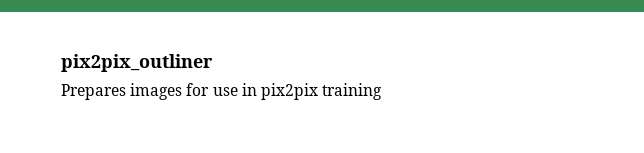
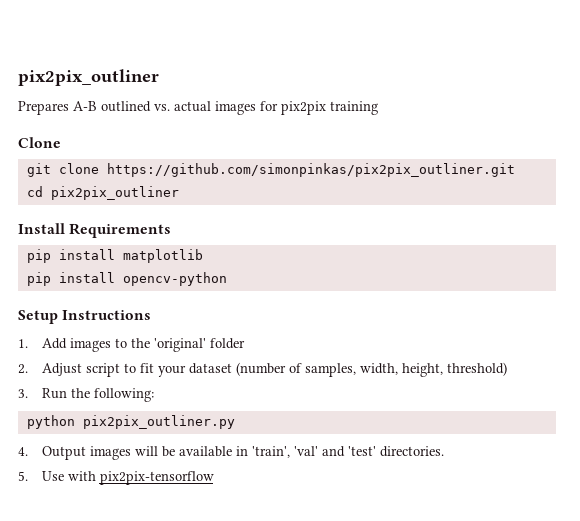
- Prepares images for use in pix2pix training
+ Prepares A-B outlined vs. actual images for pix2pix training
+ Clone
+ git clone https://github.com/simonpinkas/pix2pix_outliner.git
+ cd pix2pix_outliner
+ Install Requirements
+ pip install matplotlib
+ pip install opencv-python
+ Setup Instructions
+ 1. Add images to the 'original' folder
+ 2. Adjust script to fit your dataset (number of samples, width, height, threshold)
+ 3. Run the following:
+ python pix2pix_outliner.py
+ 4. Output images will be available in 'train', 'val' and 'test' directories.
+ 5. Use with pix2pix-tensorflow

